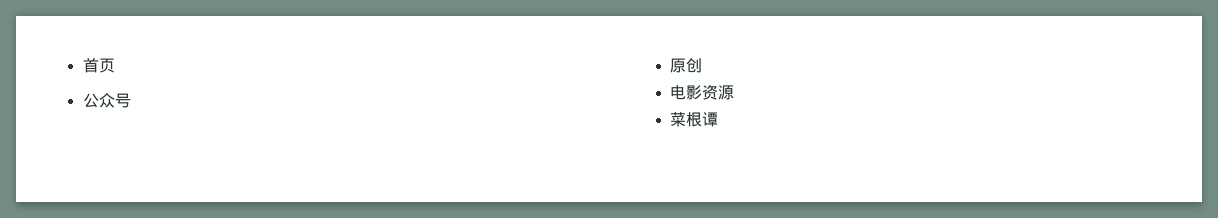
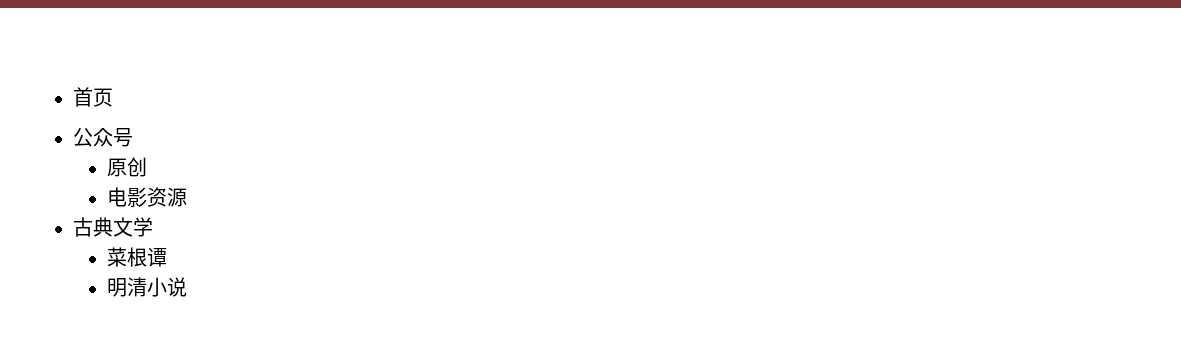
+ 古典文学
+ 明清小说

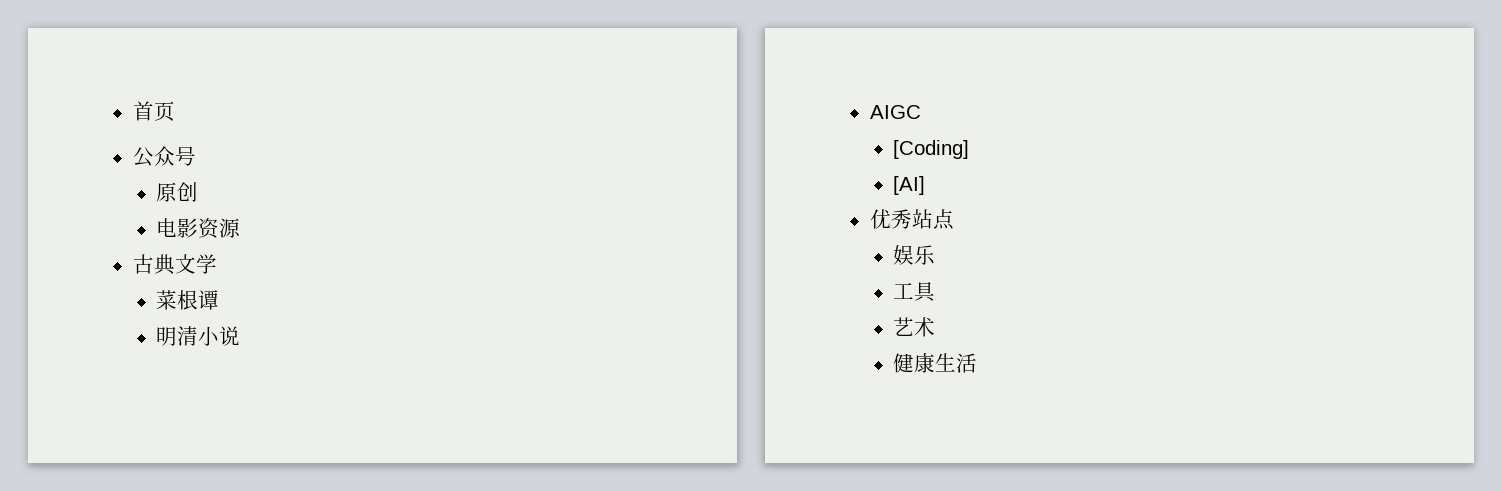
+ AIGC
+ [Coding]
+ [AI]
+ 优秀站点
+ 娱乐
+ 工具
+ 艺术
+ 健康生活

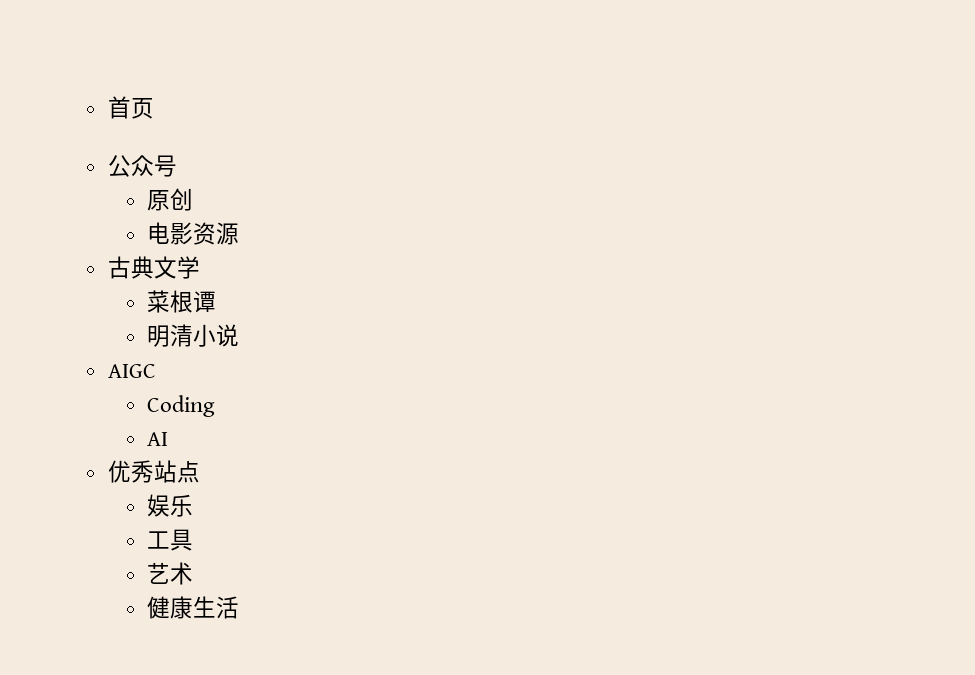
- [Coding]
- [AI]
+ Coding
+ AI

